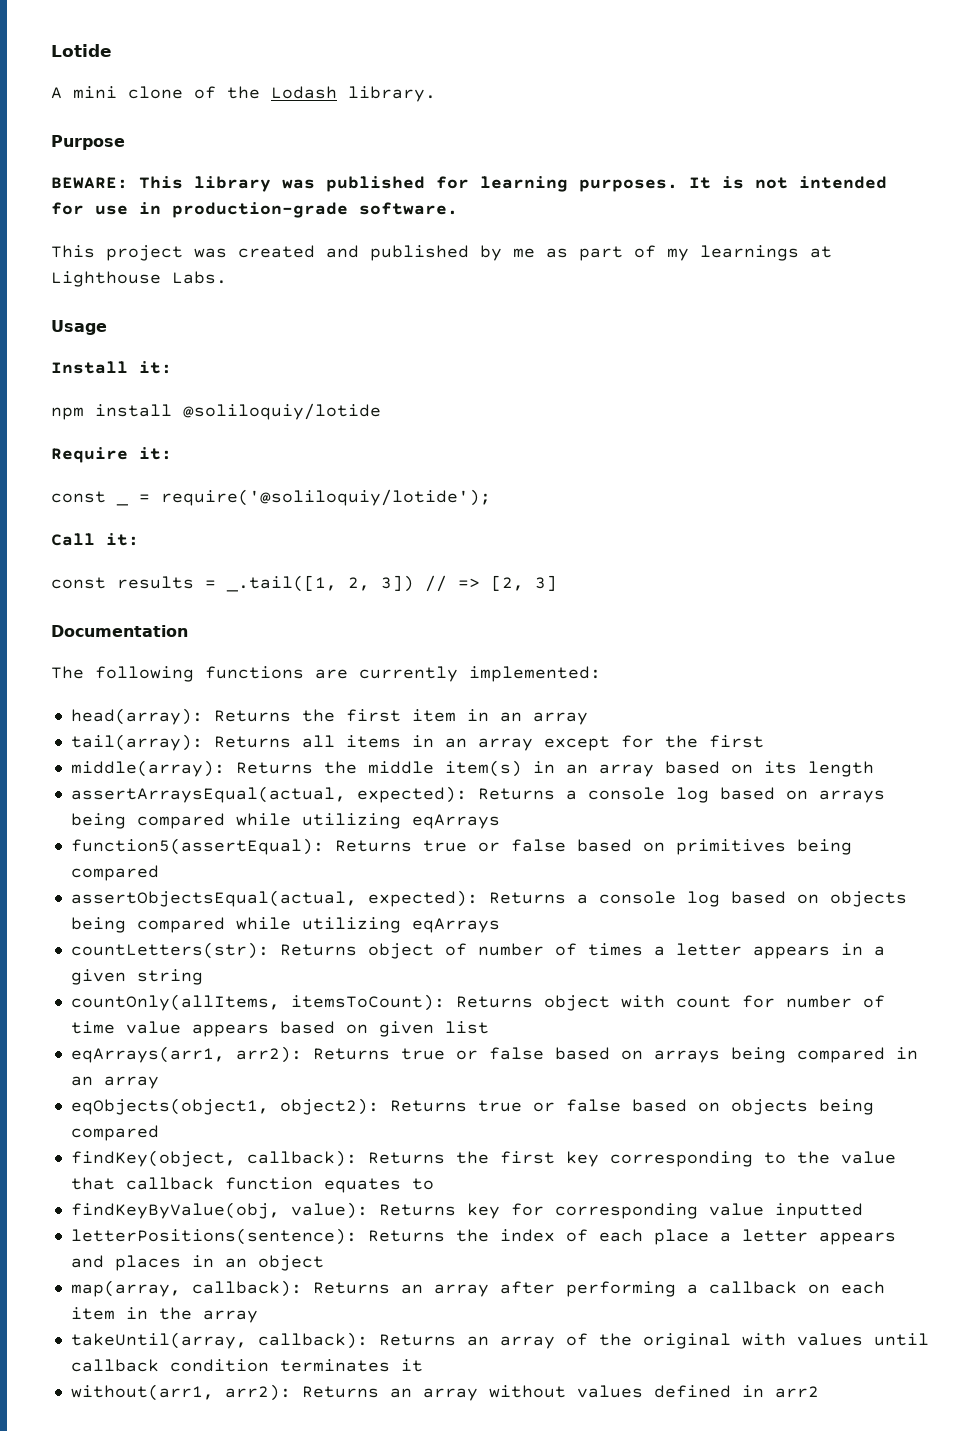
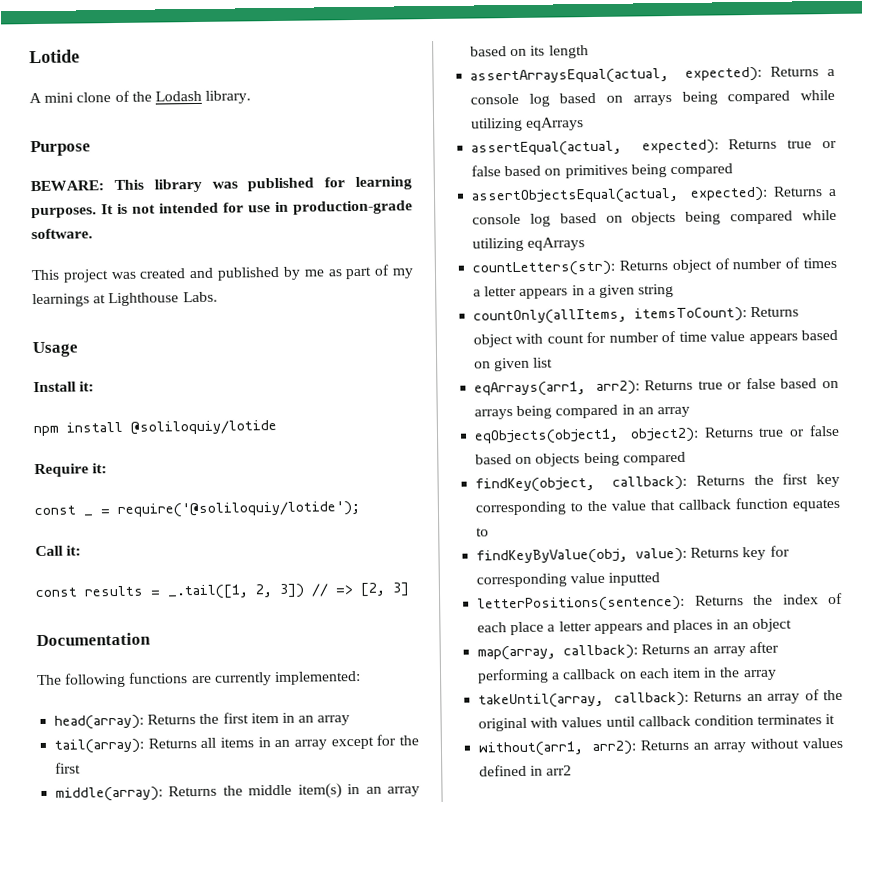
- function5(assertEqual): Returns true or false based on primitives being compared
+ assertEqual(actual, expected): Returns true or false based on primitives being compared

